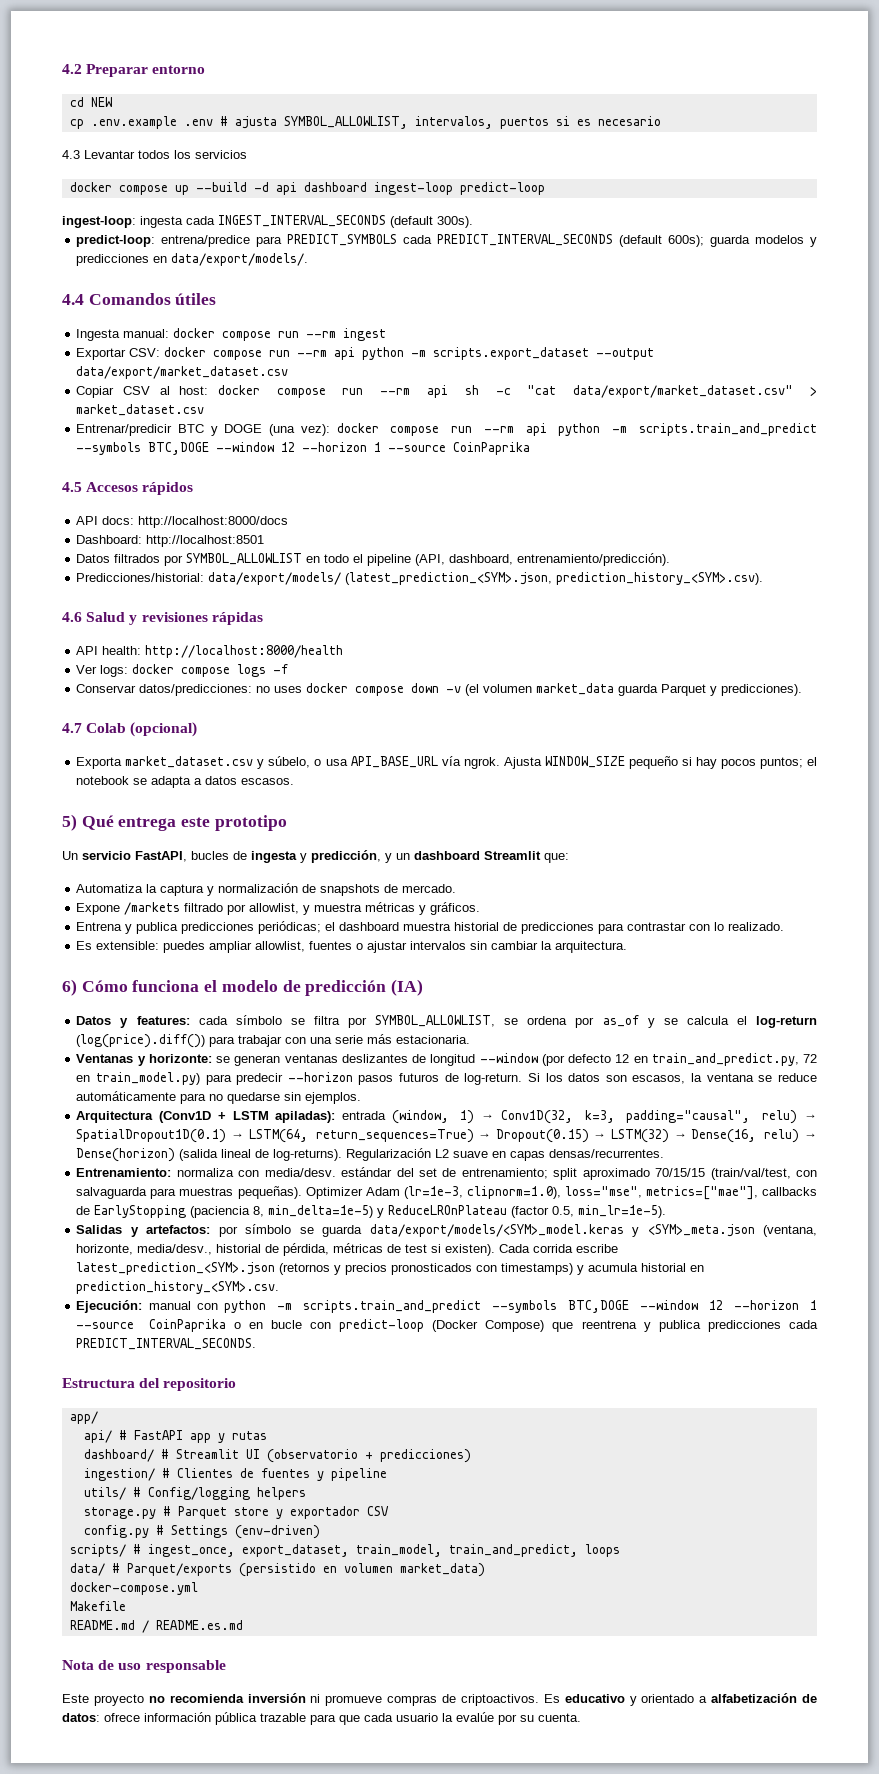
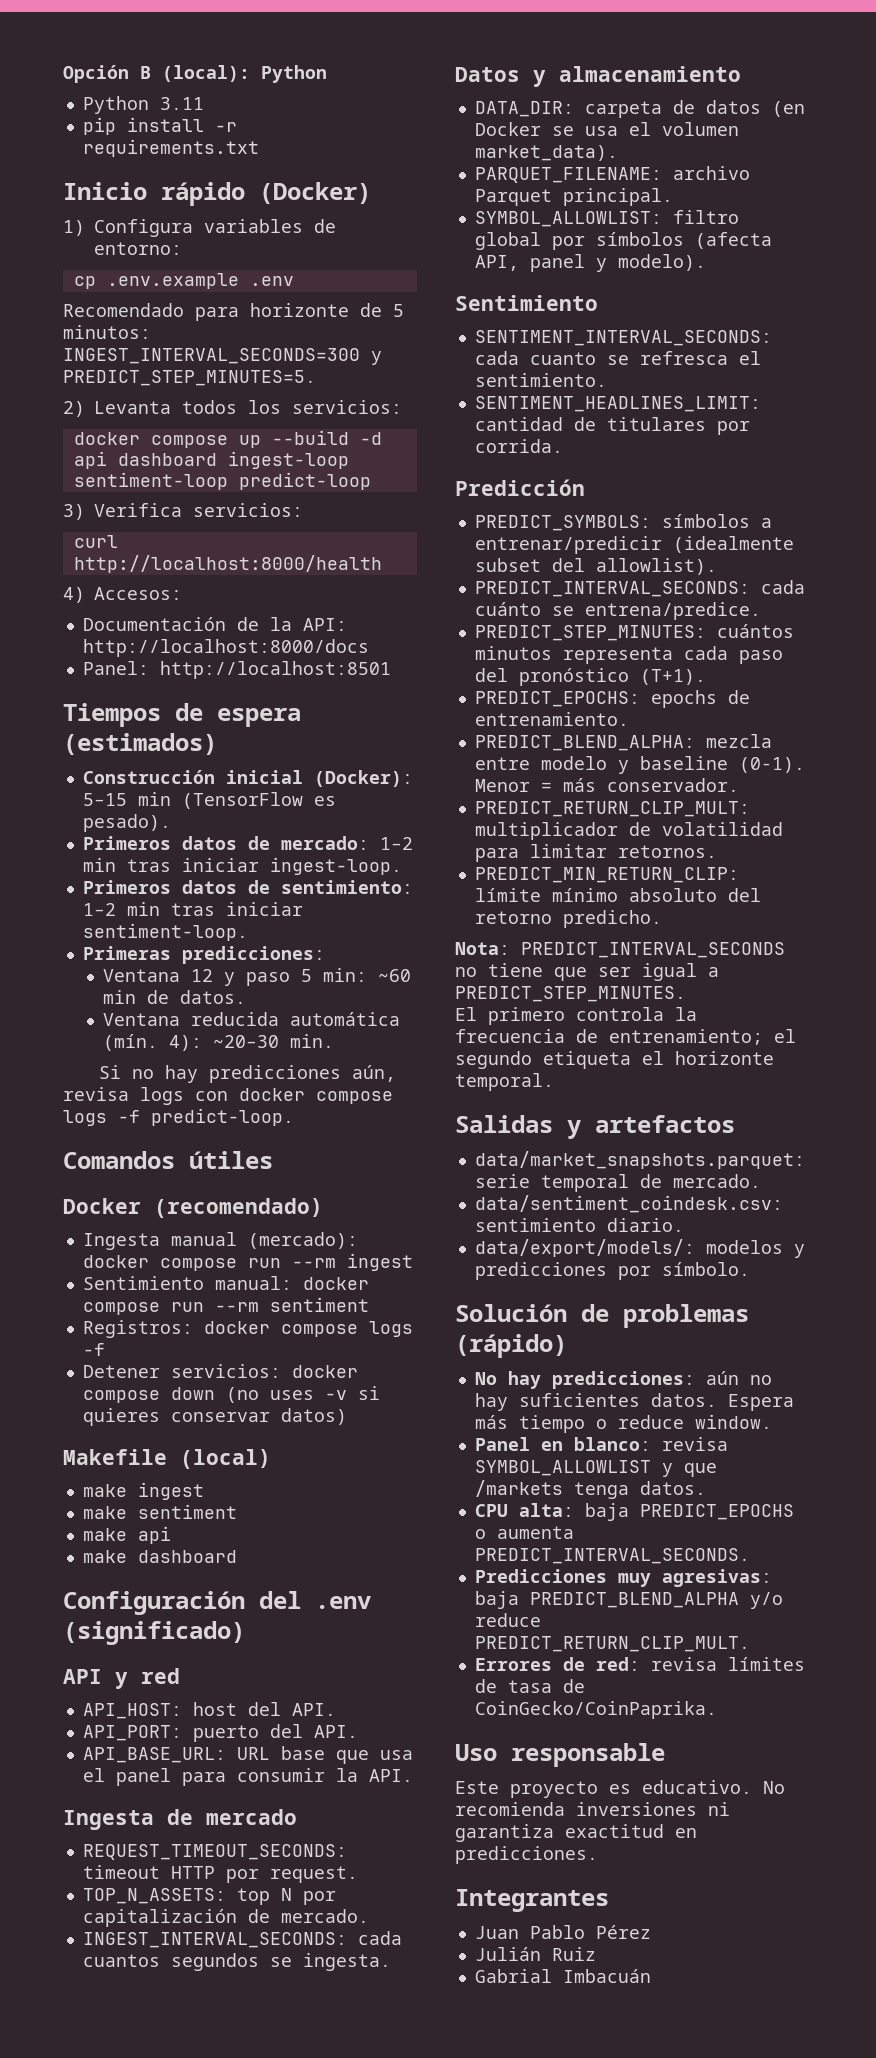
- 4.2 Preparar entorno
- cd NEW
- cp .env.example .env # ajusta SYMBOL_ALLOWLIST, intervalos, puertos si es necesario
- 4.3 Levantar todos los servicios
+ Opción B (local): Python
+ Python 3.11
+ pip install -r requirements.txt
+ Inicio rápido (Docker)
+ 1) Configura variables de entorno:
+ cp .env.example .env
+ Recomendado para horizonte de 5 minutos: INGEST_INTERVAL_SECONDS=300 y PREDICT_STEP_MINUTES=5.
+ 2) Levanta todos los servicios:
- docker compose up --build -d api dashboard ingest-loop predict-loop
+ docker compose up --build -d api dashboard ingest-loop sentiment-loop predict-loop
- ingest-loop: ingesta cada INGEST_INTERVAL_SECONDS (default 300s).
- predict-loop: entrena/predice para PREDICT_SYMBOLS cada PREDICT_INTERVAL_SECONDS (default 600s); guarda modelos y predicciones en data/export/models/.
- 4.4 Comandos útiles
+ 3) Verifica servicios:
+ curl http://localhost:8000/health
+ 4) Accesos:
+ Documentación de la API: http://localhost:8000/docs
+ Panel: http://localhost:8501
+ Tiempos de espera (estimados)
+ Construcción inicial (Docker): 5–15 min (TensorFlow es pesado).
+ Primeros datos de mercado: 1–2 min tras iniciar ingest-loop.
+ Primeros datos de sentimiento: 1–2 min tras iniciar sentiment-loop.
+ Primeras predicciones:
+ Ventana 12 y paso 5 min: ~60 min de datos.
+ Ventana reducida automática (mín. 4): ~20–30 min.
+ Si no hay predicciones aún, revisa logs con docker compose logs -f predict-loop.
+ Comandos útiles
- Ingesta manual: docker compose run --rm ingest
+ Docker (recomendado)
+ Ingesta manual (mercado): docker compose run --rm ingest
- Exportar CSV: docker compose run --rm api python -m scripts.export_dataset --output data/export/market_dataset.csv
- Copiar CSV al host: docker compose run --rm api sh -c "cat data/export/market_dataset.csv" > market_dataset.csv
- Entrenar/predicir BTC y DOGE (una vez): docker compose run --rm api python -m scripts.train_and_predict --symbols BTC,DOGE --window 12 --horizon 1 --source CoinPaprika
- 4.5 Accesos rápidos
- API docs: http://localhost:8000/docs
- Dashboard: http://localhost:8501
- Datos filtrados por SYMBOL_ALLOWLIST en todo el pipeline (API, dashboard, entrenamiento/predicción).
- Predicciones/historial: data/export/models/ (latest_prediction_<SYM>.json, prediction_history_<SYM>.csv).
- 4.6 Salud y revisiones rápidas
- API health: http://localhost:8000/health
- Ver logs: docker compose logs -f
- Conservar datos/predicciones: no uses docker compose down -v (el volumen market_data guarda Parquet y predicciones).
- 4.7 Colab (opcional)
- Exporta market_dataset.csv y súbelo, o usa API_BASE_URL vía ngrok. Ajusta WINDOW_SIZE pequeño si hay pocos puntos; el notebook se adapta a datos escasos.
- 5) Qué entrega este prototipo
- Un servicio FastAPI, bucles de ingesta y predicción, y un dashboard Streamlit que:
- Automatiza la captura y normalización de snapshots de mercado.
- Expone /markets filtrado por allowlist, y muestra métricas y gráficos.
- Entrena y publica predicciones periódicas; el dashboard muestra historial de predicciones para contrastar con lo realizado.
- Es extensible: puedes ampliar allowlist, fuentes o ajustar intervalos sin cambiar la arquitectura.
- 6) Cómo funciona el modelo de predicción (IA)
- Datos y features: cada símbolo se filtra por SYMBOL_ALLOWLIST, se ordena por as_of y se calcula el log-return (log(price).diff()) para trabajar con una serie más estacionaria.
- Ventanas y horizonte: se generan ventanas deslizantes de longitud --window (por defecto 12 en train_and_predict.py, 72 en train_model.py) para predecir --horizon pasos futuros de log-return. Si los datos son escasos, la ventana se reduce automáticamente para no quedarse sin ejemplos.
- Arquitectura (Conv1D + LSTM apiladas): entrada (window, 1) → Conv1D(32, k=3, padding="causal", relu) → SpatialDropout1D(0.1) → LSTM(64, return_sequences=True) → Dropout(0.15) → LSTM(32) → Dense(16, relu) → Dense(horizon) (salida lineal de log-returns). Regularización L2 suave en capas densas/recurrentes.
- Entrenamiento: normaliza con media/desv. estándar del set de entrenamiento; split aproximado 70/15/15 (train/val/test, con salvaguarda para muestras pequeñas). Optimizer Adam (lr=1e-3, clipnorm=1.0), loss="mse", metrics=["mae"], callbacks de EarlyStopping (paciencia 8, min_delta=1e-5) y ReduceLROnPlateau (factor 0.5, min_lr=1e-5).
- Salidas y artefactos: por símbolo se guarda data/export/models/<SYM>_model.keras y <SYM>_meta.json (ventana, horizonte, media/desv., historial de pérdida, métricas de test si existen). Cada corrida escribe latest_prediction_<SYM>.json (retornos y precios pronosticados con timestamps) y acumula historial en prediction_history_<SYM>.csv.
- Ejecución: manual con python -m scripts.train_and_predict --symbols BTC,DOGE --window 12 --horizon 1 --source CoinPaprika o en bucle con predict-loop (Docker Compose) que reentrena y publica predicciones cada PREDICT_INTERVAL_SECONDS.
- Estructura del repositorio
- app/
- api/ # FastAPI app y rutas
- dashboard/ # Streamlit UI (observatorio + predicciones)
- ingestion/ # Clientes de fuentes y pipeline
- utils/ # Config/logging helpers
- storage.py # Parquet store y exportador CSV
- config.py # Settings (env-driven)
- scripts/ # ingest_once, export_dataset, train_model, train_and_predict, loops
- data/ # Parquet/exports (persistido en volumen market_data)
- docker-compose.yml
- Makefile
- README.md / README.es.md
- Nota de uso responsable
- Este proyecto no recomienda inversión ni promueve compras de criptoactivos. Es educativo y orientado a alfabetización de datos: ofrece información pública trazable para que cada usuario la evalúe por su cuenta.
+ Sentimiento manual: docker compose run --rm sentiment
+ Registros: docker compose logs -f
+ Detener servicios: docker compose down (no uses -v si quieres conservar datos)
+ Makefile (local)
+ make ingest
+ make sentiment
+ make api
+ make dashboard
+ Configuración del .env (significado)
+ API y red
+ API_HOST: host del API.
+ API_PORT: puerto del API.
+ API_BASE_URL: URL base que usa el panel para consumir la API.
+ Ingesta de mercado
+ REQUEST_TIMEOUT_SECONDS: timeout HTTP por request.
+ TOP_N_ASSETS: top N por capitalización de mercado.
+ INGEST_INTERVAL_SECONDS: cada cuantos segundos se ingesta.
+ Datos y almacenamiento
+ DATA_DIR: carpeta de datos (en Docker se usa el volumen market_data).
+ PARQUET_FILENAME: archivo Parquet principal.
+ SYMBOL_ALLOWLIST: filtro global por símbolos (afecta API, panel y modelo).
+ Sentimiento
+ SENTIMENT_INTERVAL_SECONDS: cada cuanto se refresca el sentimiento.
+ SENTIMENT_HEADLINES_LIMIT: cantidad de titulares por corrida.
+ Predicción
+ PREDICT_SYMBOLS: símbolos a entrenar/predicir (idealmente subset del allowlist).
+ PREDICT_INTERVAL_SECONDS: cada cuánto se entrena/predice.
+ PREDICT_STEP_MINUTES: cuántos minutos representa cada paso del pronóstico (T+1).
+ PREDICT_EPOCHS: epochs de entrenamiento.
+ PREDICT_BLEND_ALPHA: mezcla entre modelo y baseline (0-1). Menor = más conservador.
+ PREDICT_RETURN_CLIP_MULT: multiplicador de volatilidad para limitar retornos.
+ PREDICT_MIN_RETURN_CLIP: límite mínimo absoluto del retorno predicho.
+ Nota: PREDICT_INTERVAL_SECONDS no tiene que ser igual a PREDICT_STEP_MINUTES.
+ El primero controla la frecuencia de entrenamiento; el segundo etiqueta el horizonte temporal.
+ Salidas y artefactos
+ data/market_snapshots.parquet: serie temporal de mercado.
+ data/sentiment_coindesk.csv: sentimiento diario.
+ data/export/models/: modelos y predicciones por símbolo.
+ Solución de problemas (rápido)
+ No hay predicciones: aún no hay suficientes datos. Espera más tiempo o reduce window.
+ Panel en blanco: revisa SYMBOL_ALLOWLIST y que /markets tenga datos.
+ CPU alta: baja PREDICT_EPOCHS o aumenta PREDICT_INTERVAL_SECONDS.
+ Predicciones muy agresivas: baja PREDICT_BLEND_ALPHA y/o reduce PREDICT_RETURN_CLIP_MULT.
+ Errores de red: revisa límites de tasa de CoinGecko/CoinPaprika.
+ Uso responsable
+ Este proyecto es educativo. No recomienda inversiones ni garantiza exactitud en predicciones.
+ Integrantes
+ Juan Pablo Pérez
+ Julián Ruiz
+ Gabrial Imbacuán

